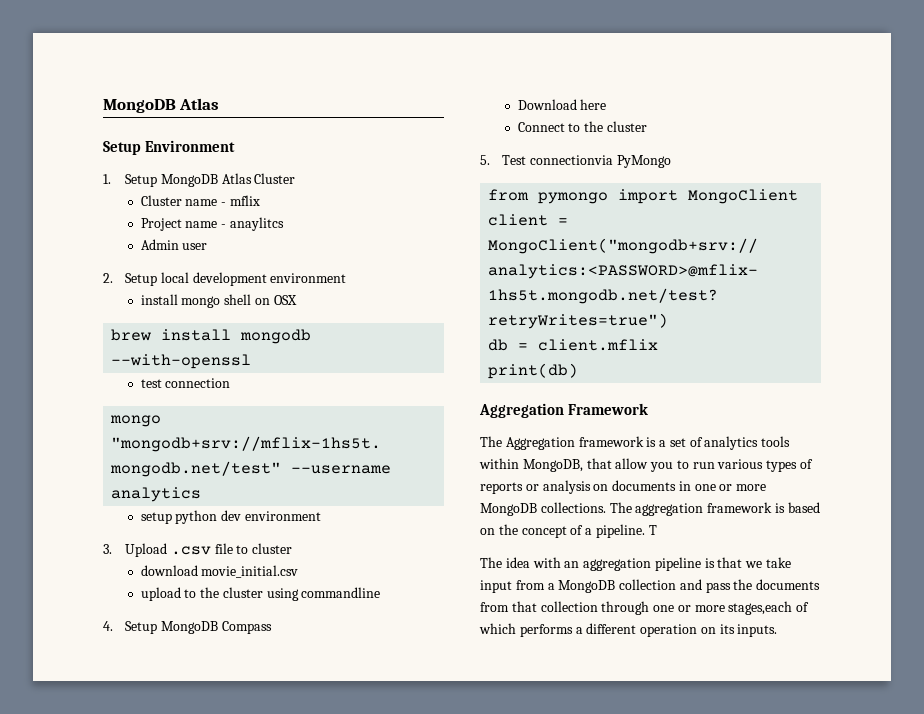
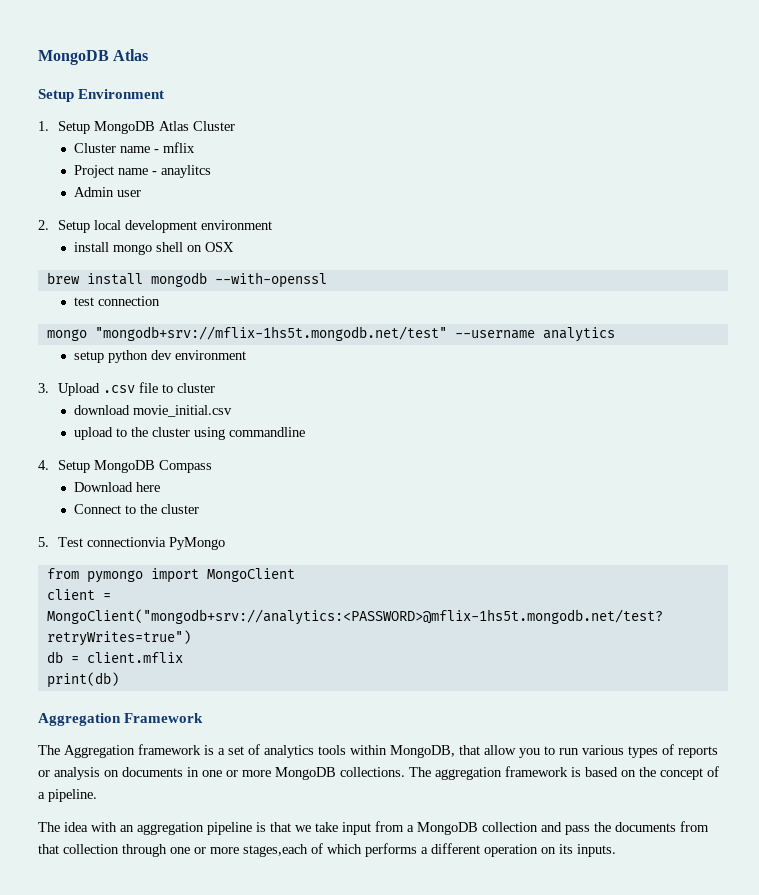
- T

